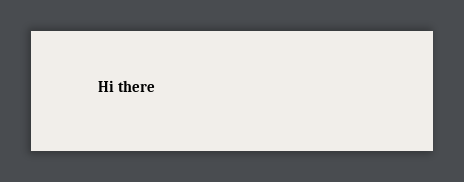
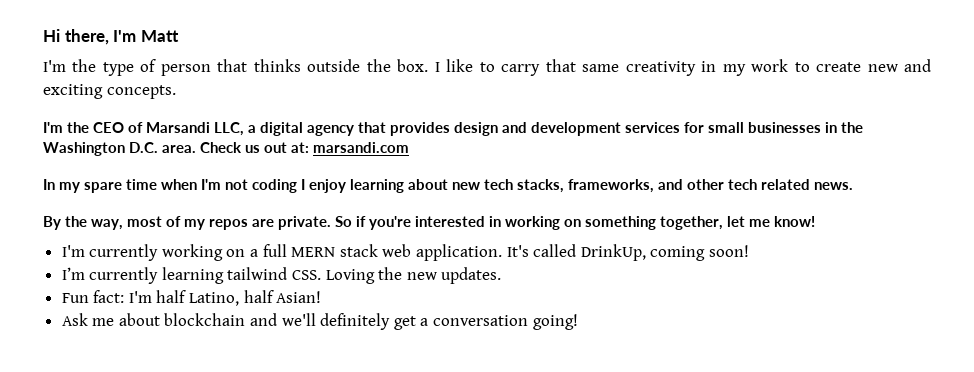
- Hi there
+ Hi there, I'm Matt
+ I'm the type of person that thinks outside the box. I like to carry that same creativity in my work to create new and exciting concepts.
+ I'm the CEO of Marsandi LLC, a digital agency that provides design and development services for small businesses in the Washington D.C. area. Check us out at: marsandi.com
+ In my spare time when I'm not coding I enjoy learning about new tech stacks, frameworks, and other tech related news.
+ By the way, most of my repos are private. So if you're interested in working on something together, let me know!
+ I'm currently working on a full MERN stack web application. It's called DrinkUp, coming soon!
+ I’m currently learning tailwind CSS. Loving the new updates.
+ Fun fact: I'm half Latino, half Asian!
+ Ask me about blockchain and we'll definitely get a conversation going!

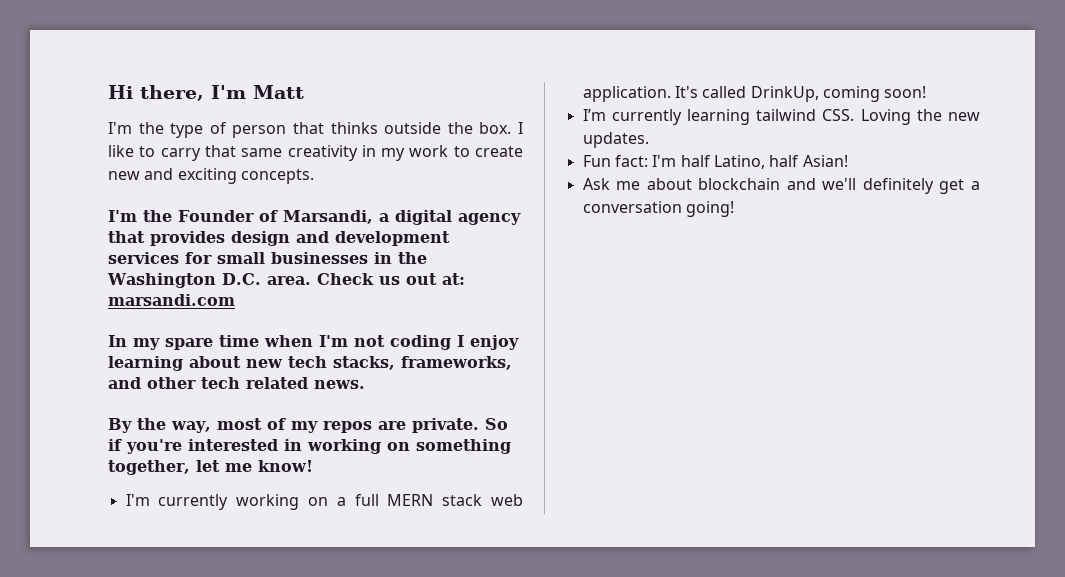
- I'm the CEO of Marsandi LLC, a digital agency that provides design and development services for small businesses in the Washington D.C. area.
+ I'm the Founder of Marsandi, a digital agency that provides design and development services for small businesses in the Washington D.C. area.

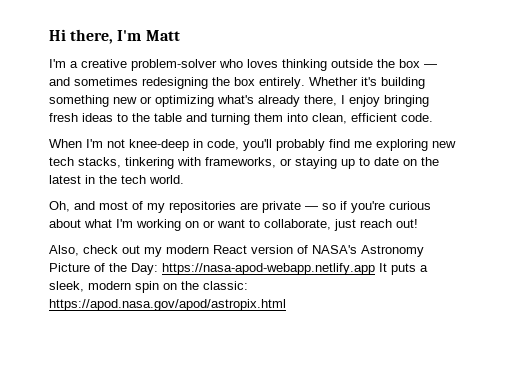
- I'm the type of person that thinks outside the box. I like to carry that same creativity in my work to create new and exciting concepts.
- I'm the Founder of Marsandi, a digital agency that provides design and development services for small businesses in the Washington D.C. area. Check us out at: marsandi.com
- In my spare time when I'm not coding I enjoy learning about new tech stacks, frameworks, and other tech related news.
- By the way, most of my repos are private. So if you're interested in working on something together, let me know!
- I'm currently working on a full MERN stack web application. It's called DrinkUp, coming soon!
- I’m currently learning tailwind CSS. Loving the new updates.
- Fun fact: I'm half Latino, half Asian!
- Ask me about blockchain and we'll definitely get a conversation going!
+ I'm a creative problem-solver who loves thinking outside the box — and sometimes redesigning the box entirely. Whether it's building something new or optimizing what's already there, I enjoy bringing fresh ideas to the table and turning them into clean, efficient code.
+ When I'm not knee-deep in code, you'll probably find me exploring new tech stacks, tinkering with frameworks, or staying up to date on the latest in the tech world.
+ Oh, and most of my repositories are private — so if you're curious about what I'm working on or want to collaborate, just reach out!
+ Also, check out my modern React version of NASA's Astronomy Picture of the Day: https://nasa-apod-webapp.netlify.app It puts a sleek, modern spin on the classic: https://apod.nasa.gov/apod/astropix.html

